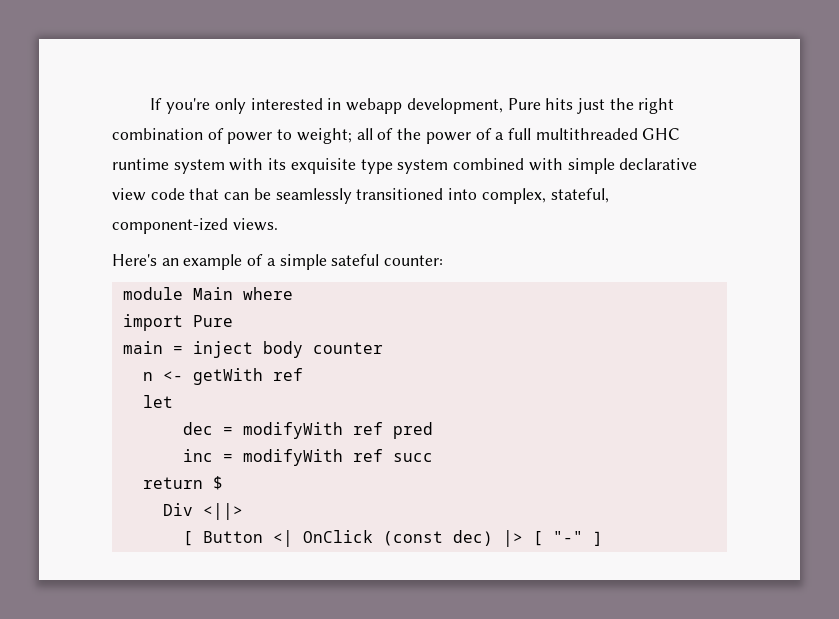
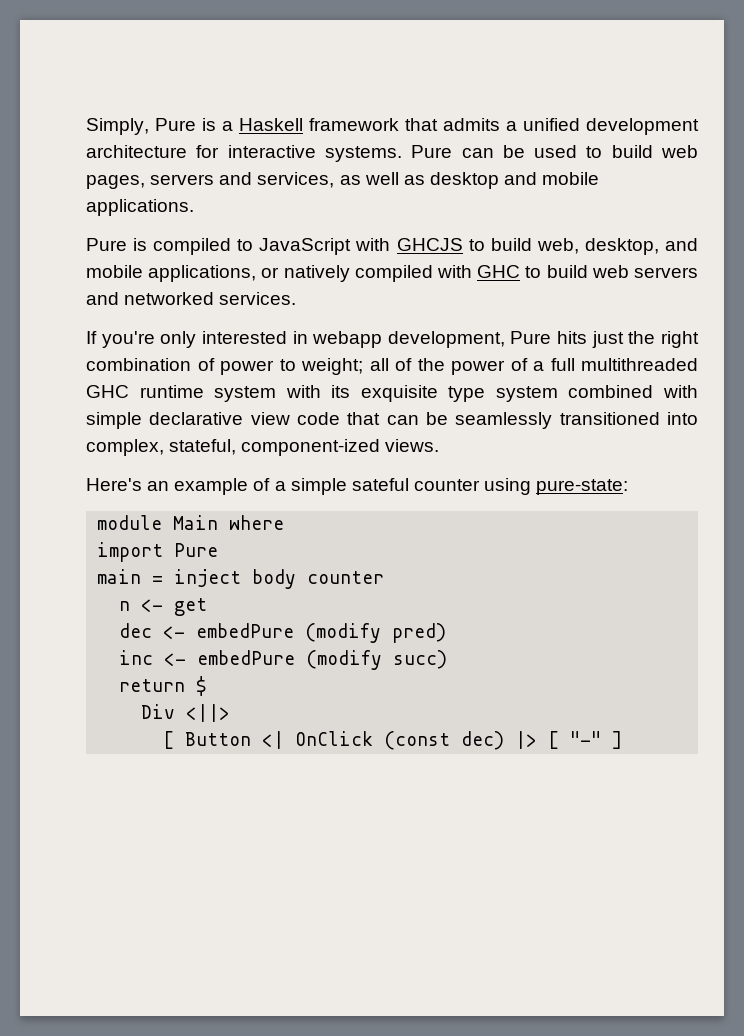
+ Simply, Pure is a Haskell framework that admits a unified development architecture for interactive systems. Pure can be used to build web pages, servers and services, as well as desktop and mobile applications.
+ Pure is compiled to JavaScript with GHCJS to build web, desktop, and mobile applications, or natively compiled with GHC to build web servers and networked services.
- Here's an example of a simple sateful counter:
+ Here's an example of a simple sateful counter using pure-state:
- n <- getWith ref
- let
- dec = modifyWith ref pred
- inc = modifyWith ref succ
+ n <- get
+ dec <- embedPure (modify pred)
+ inc <- embedPure (modify succ)

